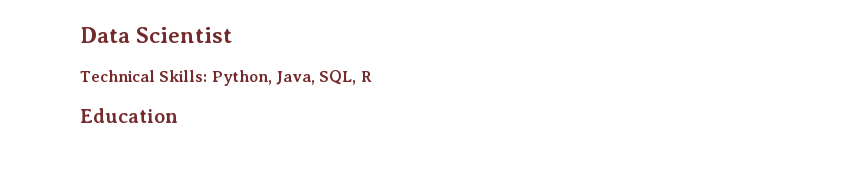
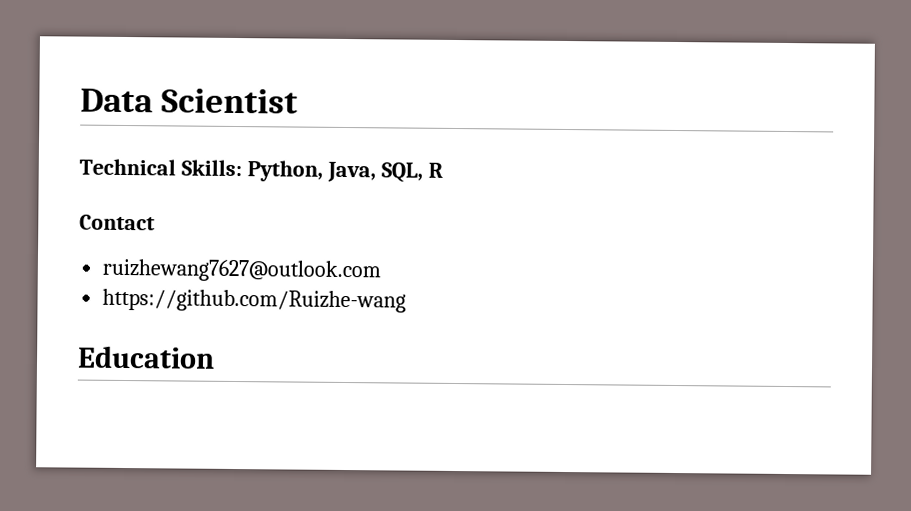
+ Contact
+ ruizhewang7627@outlook.com
+ https://github.com/Ruizhe-wang

